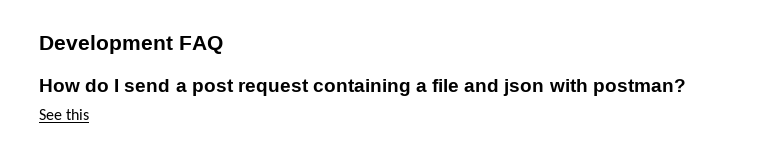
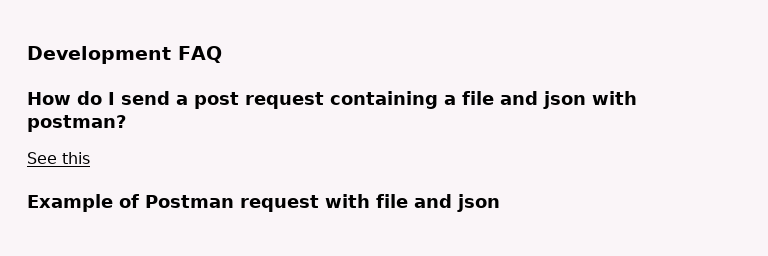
+ Example of Postman request with file and json

